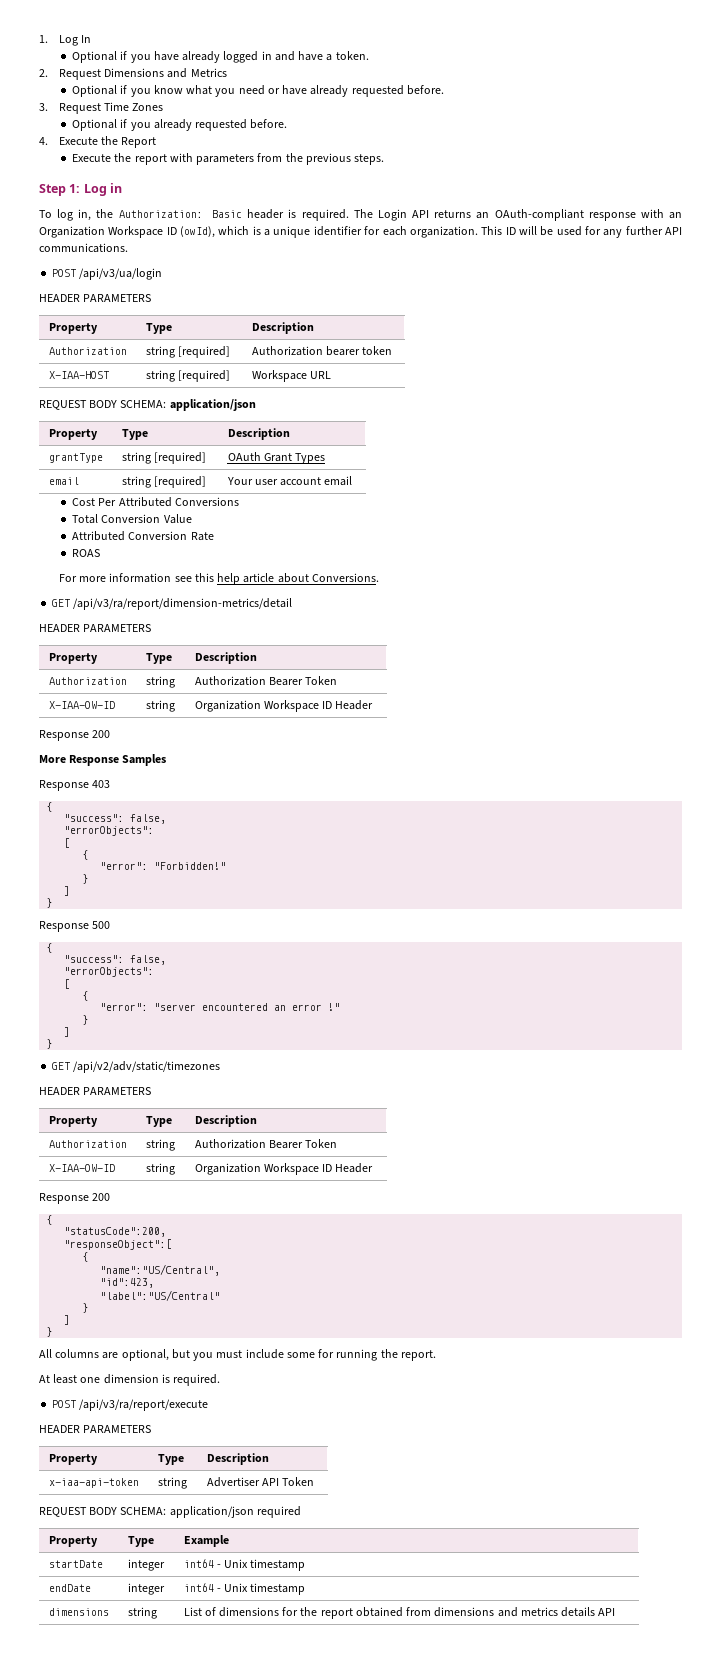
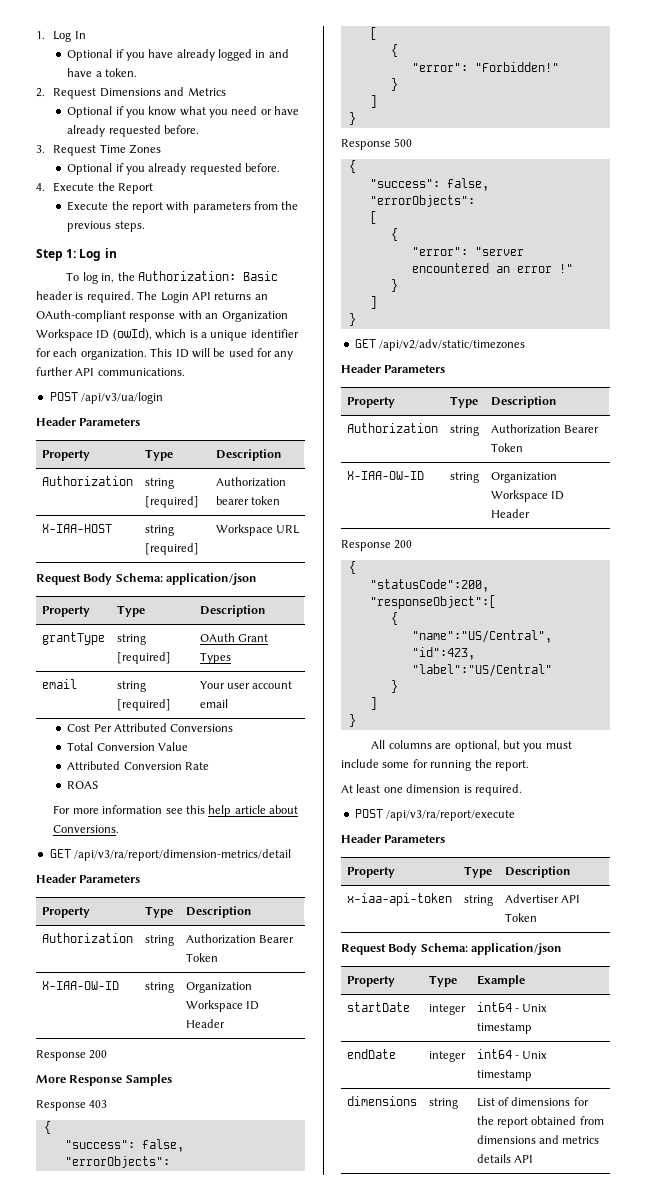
  POST /api/v3/ua/login
- HEADER PARAMETERS
+ Header Parameters
  X-IAA-HOST | string [required] | Workspace URL
- REQUEST BODY SCHEMA: application/json
+ Request Body Schema: application/json
  GET /api/v3/ra/report/dimension-metrics/detail
- HEADER PARAMETERS
+ Header Parameters
  GET /api/v2/adv/static/timezones
- HEADER PARAMETERS
+ Header Parameters
  POST /api/v3/ra/report/execute
- HEADER PARAMETERS
+ Header Parameters
  x-iaa-api-token | string | Advertiser API Token
- REQUEST BODY SCHEMA: application/json required
+ Request Body Schema: application/json

